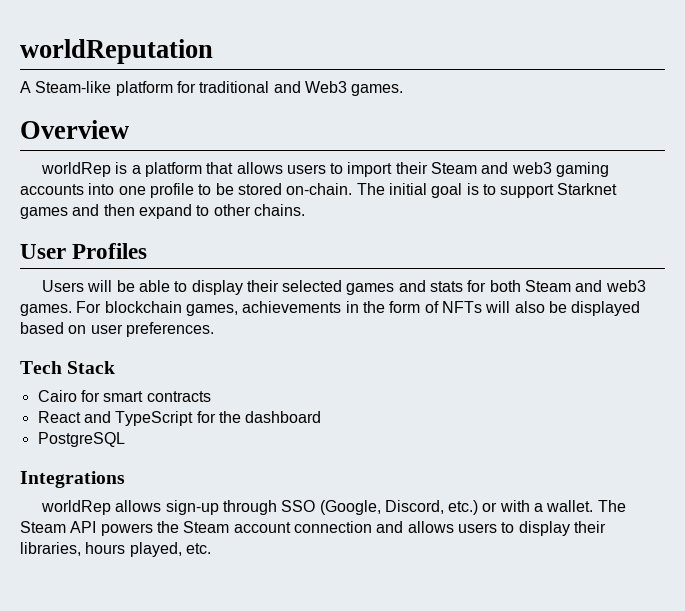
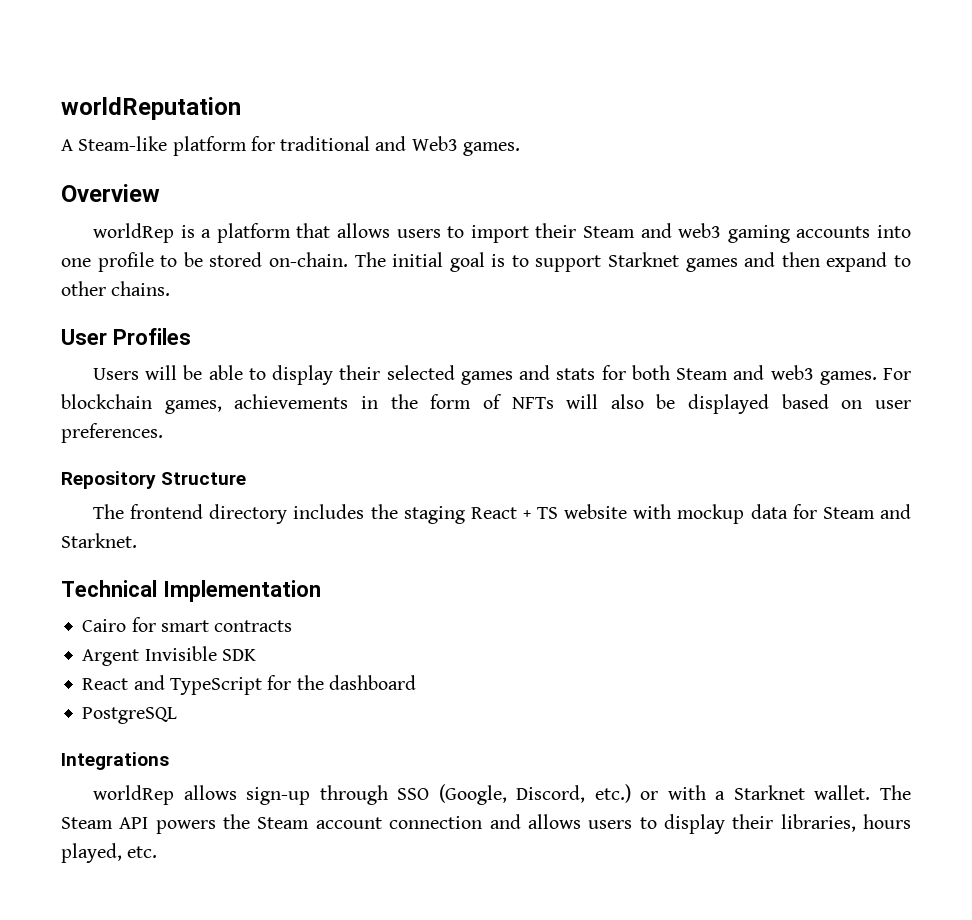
- Tech Stack
+ Repository Structure
+ The frontend directory includes the staging React + TS website with mockup data for Steam and Starknet.
+ Technical Implementation
+ Argent Invisible SDK
- worldRep allows sign-up through SSO (Google, Discord, etc.) or with a wallet.
+ worldRep allows sign-up through SSO (Google, Discord, etc.) or with a Starknet wallet.

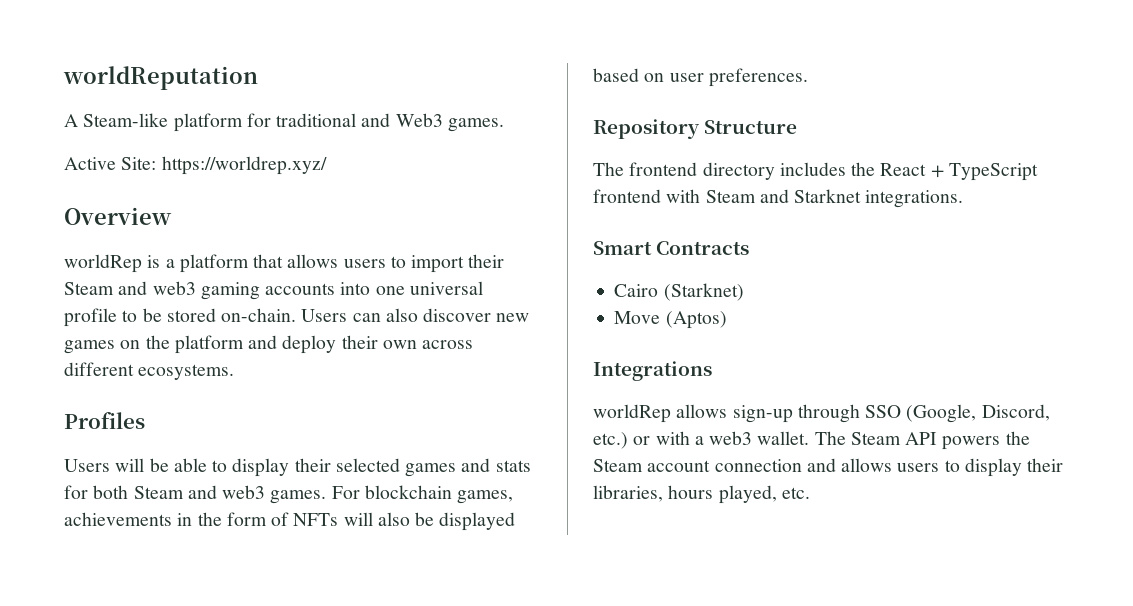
+ Active Site: https://worldrep.xyz/
- worldRep is a platform that allows users to import their Steam and web3 gaming accounts into one profile to be stored on-chain.
+ worldRep is a platform that allows users to import their Steam and web3 gaming accounts into one universal profile to be stored on-chain.
- The initial goal is to support Starknet games and then expand to other chains.
- User Profiles
+ Users can also discover new games on the platform and deploy their own across different ecosystems.
+ Profiles
- The frontend directory includes the staging React + TS website with mockup data for Steam and Starknet.
- Technical Implementation
- Cairo for smart contracts
- Argent Invisible SDK
- React and TypeScript for the dashboard
- PostgreSQL
+ The frontend directory includes the React + TypeScript frontend with Steam and Starknet integrations.
+ Smart Contracts
+ Cairo (Starknet)
+ Move (Aptos)
- worldRep allows sign-up through SSO (Google, Discord, etc.) or with a Starknet wallet.
+ worldRep allows sign-up through SSO (Google, Discord, etc.) or with a web3 wallet.

